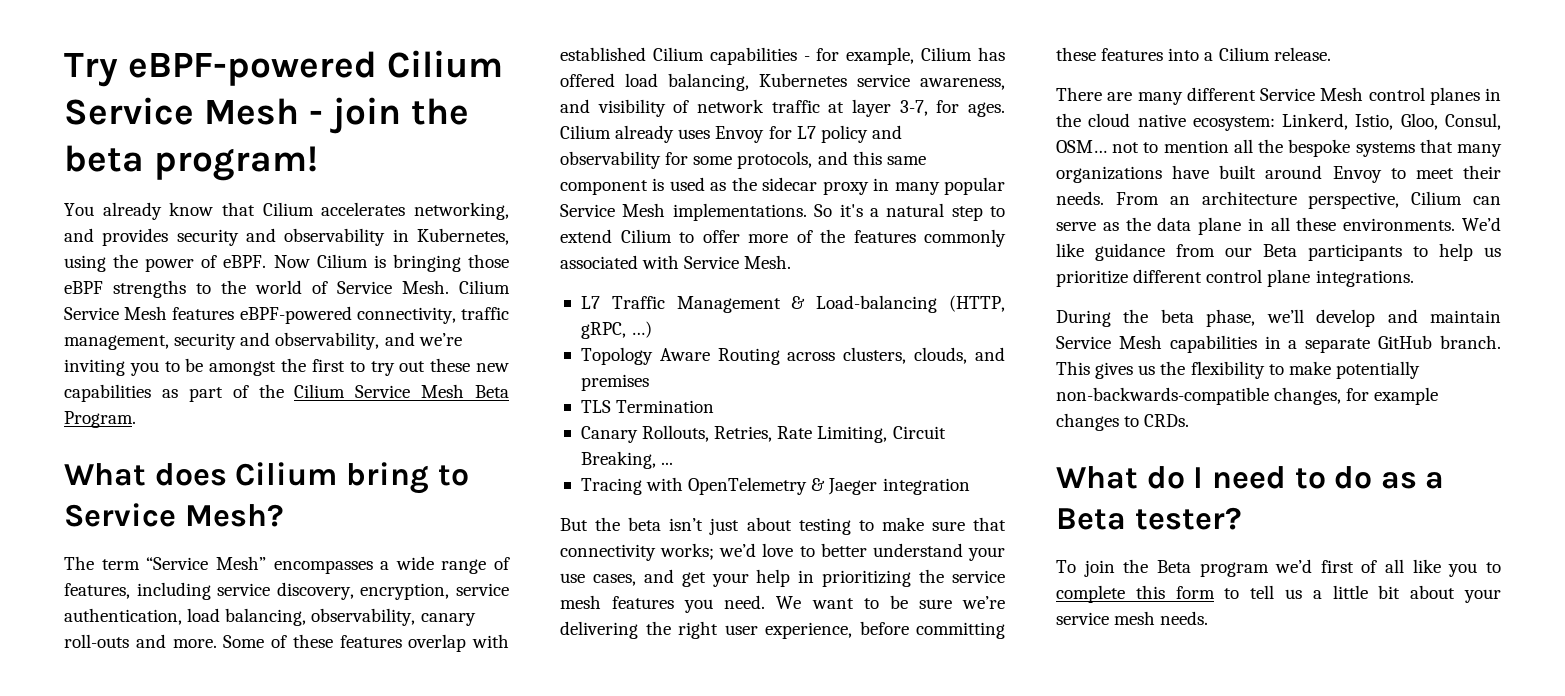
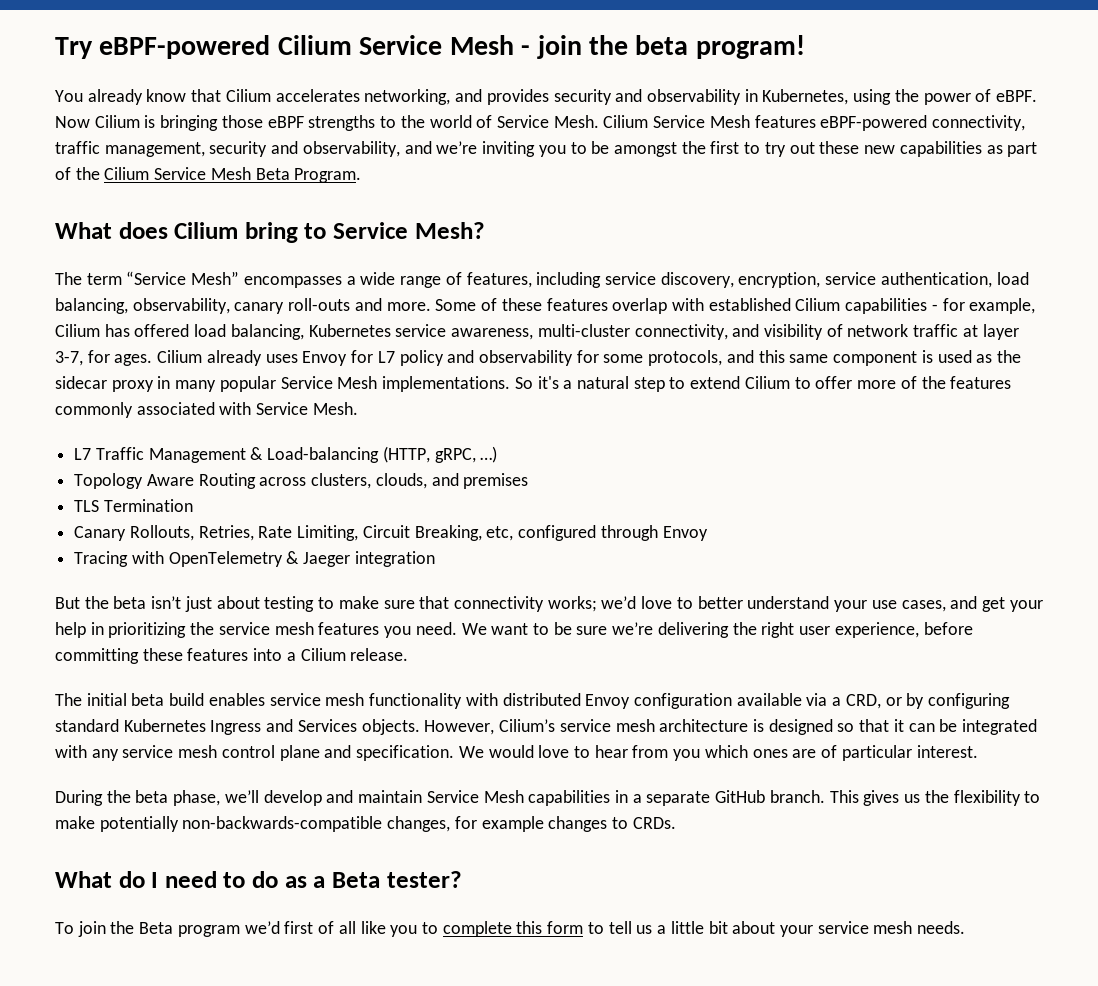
- Some of these features overlap with established Cilium capabilities - for example, Cilium has offered load balancing, Kubernetes service awareness, and visibility of network traffic at layer 3-7, for ages.
+ Some of these features overlap with established Cilium capabilities - for example, Cilium has offered load balancing, Kubernetes service awareness, multi-cluster connectivity, and visibility of network traffic at layer 3-7, for ages.
- Canary Rollouts, Retries, Rate Limiting, Circuit Breaking, ...
+ Canary Rollouts, Retries, Rate Limiting, Circuit Breaking, etc, configured through Envoy
- There are many different Service Mesh control planes in the cloud native ecosystem: Linkerd, Istio, Gloo, Consul, OSM… not to mention all the bespoke systems that many organizations have built around Envoy to meet their needs. From an architecture perspective, Cilium can serve as the data plane in all these environments. We’d like guidance from our Beta participants to help us prioritize different control plane integrations.
+ The initial beta build enables service mesh functionality with distributed Envoy configuration available via a CRD, or by configuring standard Kubernetes Ingress and Services objects. However, Cilium’s service mesh architecture is designed so that it can be integrated with any service mesh control plane and specification. We would love to hear from you which ones are of particular interest.

